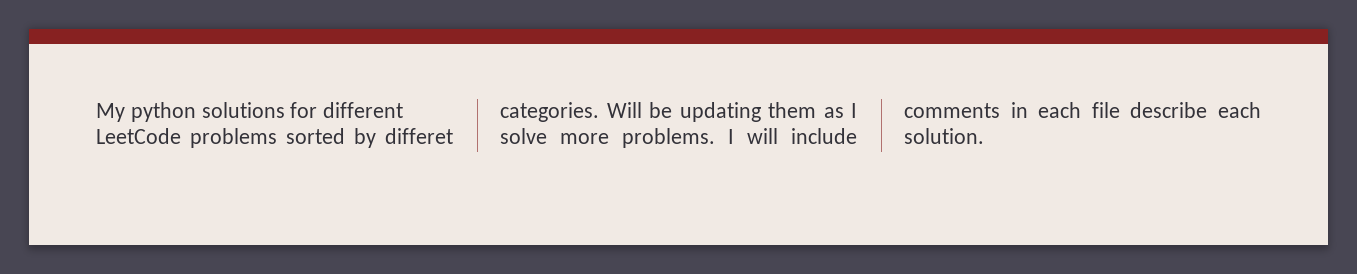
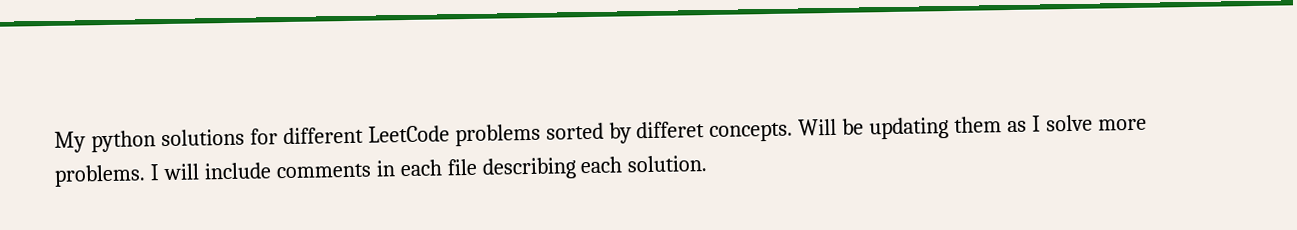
- My python solutions for different LeetCode problems sorted by differet categories.
+ My python solutions for different LeetCode problems sorted by differet concepts.
- I will include comments in each file describe each solution.
+ I will include comments in each file describing each solution.

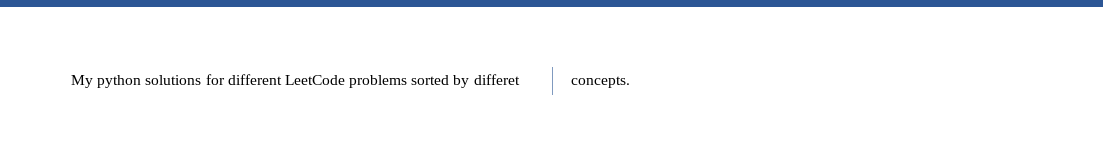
- Will be updating them as I solve more problems. I will include comments in each file describing each solution.

